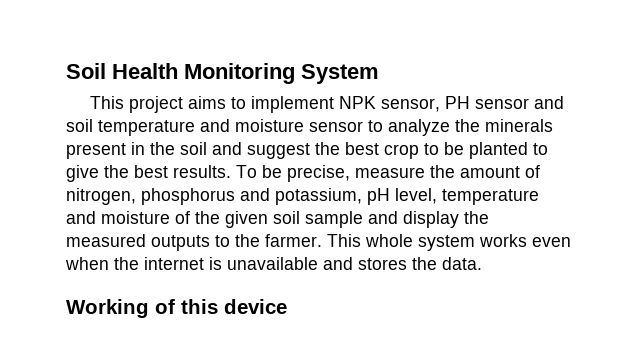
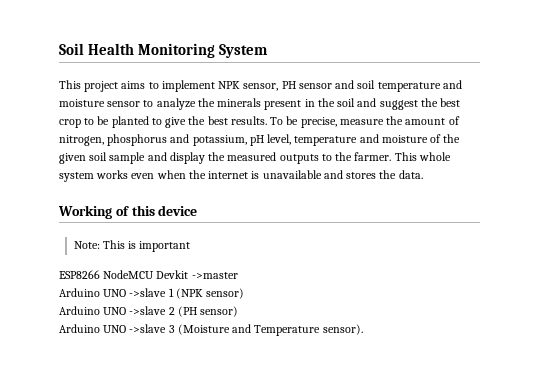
+ Note: This is important
+ ESP8266 NodeMCU Devkit ->master
+ Arduino UNO ->slave 1 (NPK sensor)
+ Arduino UNO ->slave 2 (PH sensor)
+ Arduino UNO ->slave 3 (Moisture and Temperature sensor).

